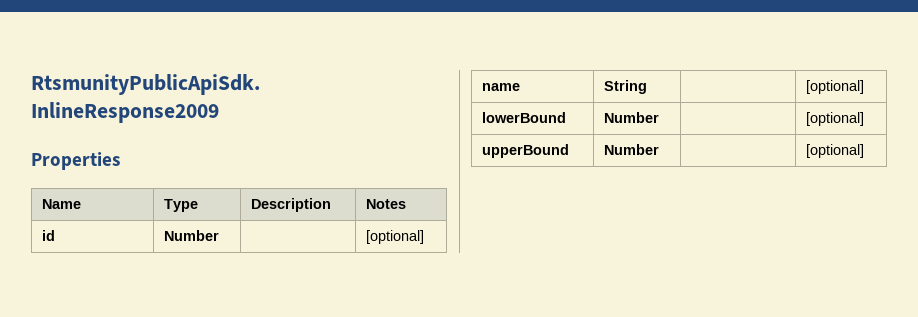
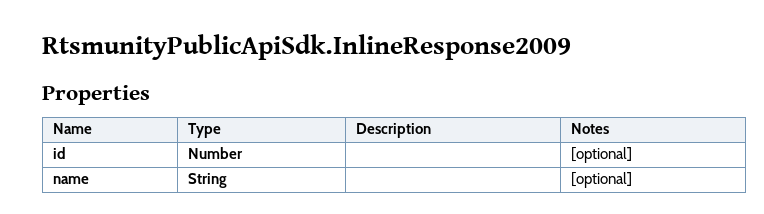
- lowerBound | Number | | [optional]
- upperBound | Number | | [optional]

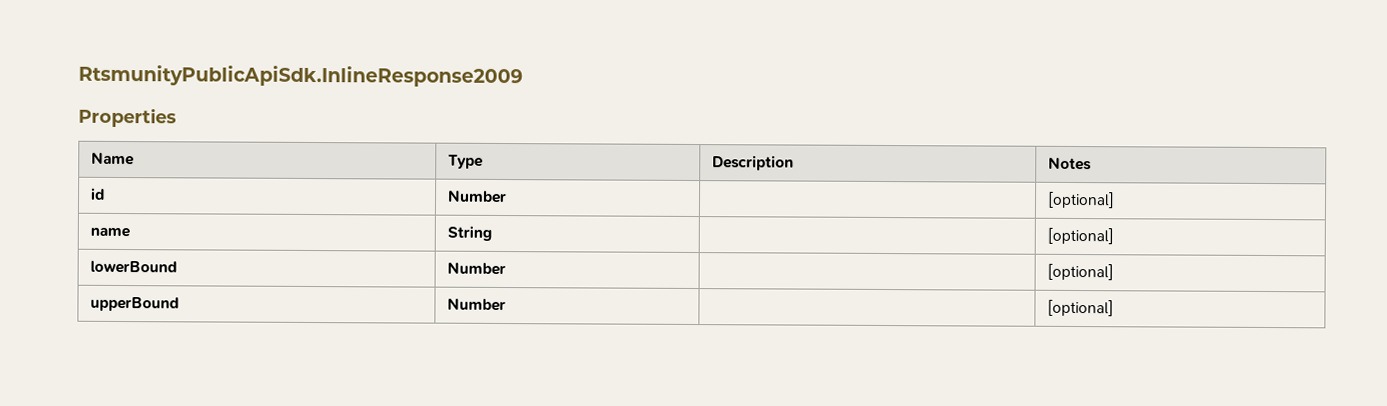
+ lowerBound | Number | | [optional]
+ upperBound | Number | | [optional]

